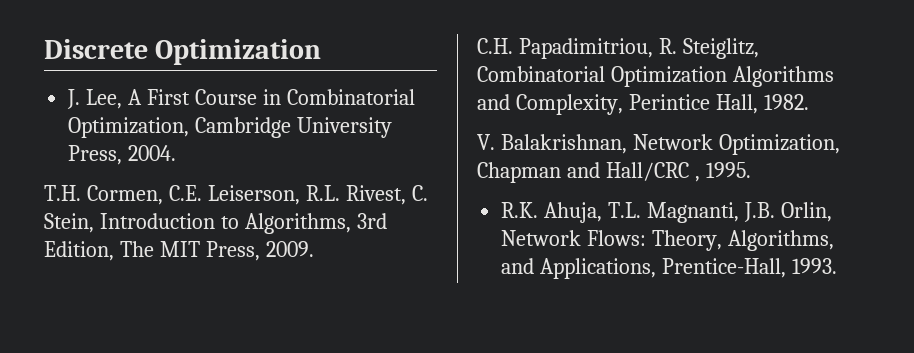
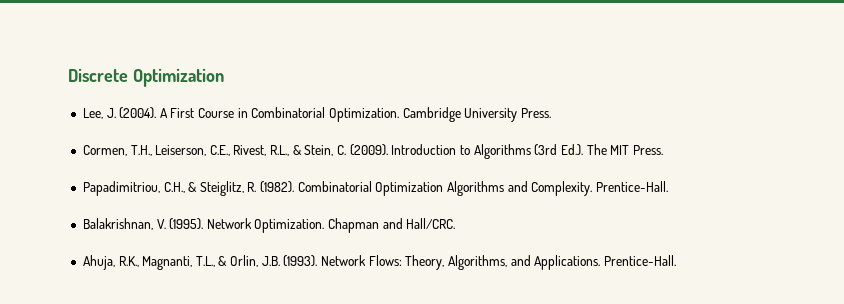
- J. Lee, A First Course in Combinatorial Optimization, Cambridge University Press, 2004.
- T.H. Cormen, C.E. Leiserson, R.L. Rivest, C. Stein, Introduction to Algorithms, 3rd Edition, The MIT Press, 2009.
- C.H. Papadimitriou, R. Steiglitz, Combinatorial Optimization Algorithms and Complexity, Perintice Hall, 1982.
- V. Balakrishnan, Network Optimization, Chapman and Hall/CRC , 1995.
- R.K. Ahuja, T.L. Magnanti, J.B. Orlin, Network Flows: Theory, Algorithms, and Applications, Prentice-Hall, 1993.
+ Lee, J. (2004). A First Course in Combinatorial Optimization. Cambridge University Press.
+ Cormen, T.H., Leiserson, C.E., Rivest, R.L., & Stein, C. (2009). Introduction to Algorithms (3rd Ed.). The MIT Press.
+ Papadimitriou, C.H., & Steiglitz, R. (1982). Combinatorial Optimization Algorithms and Complexity. Prentice-Hall.
+ Balakrishnan, V. (1995). Network Optimization. Chapman and Hall/CRC.
+ Ahuja, R.K., Magnanti, T.L., & Orlin, J.B. (1993). Network Flows: Theory, Algorithms, and Applications. Prentice-Hall.

